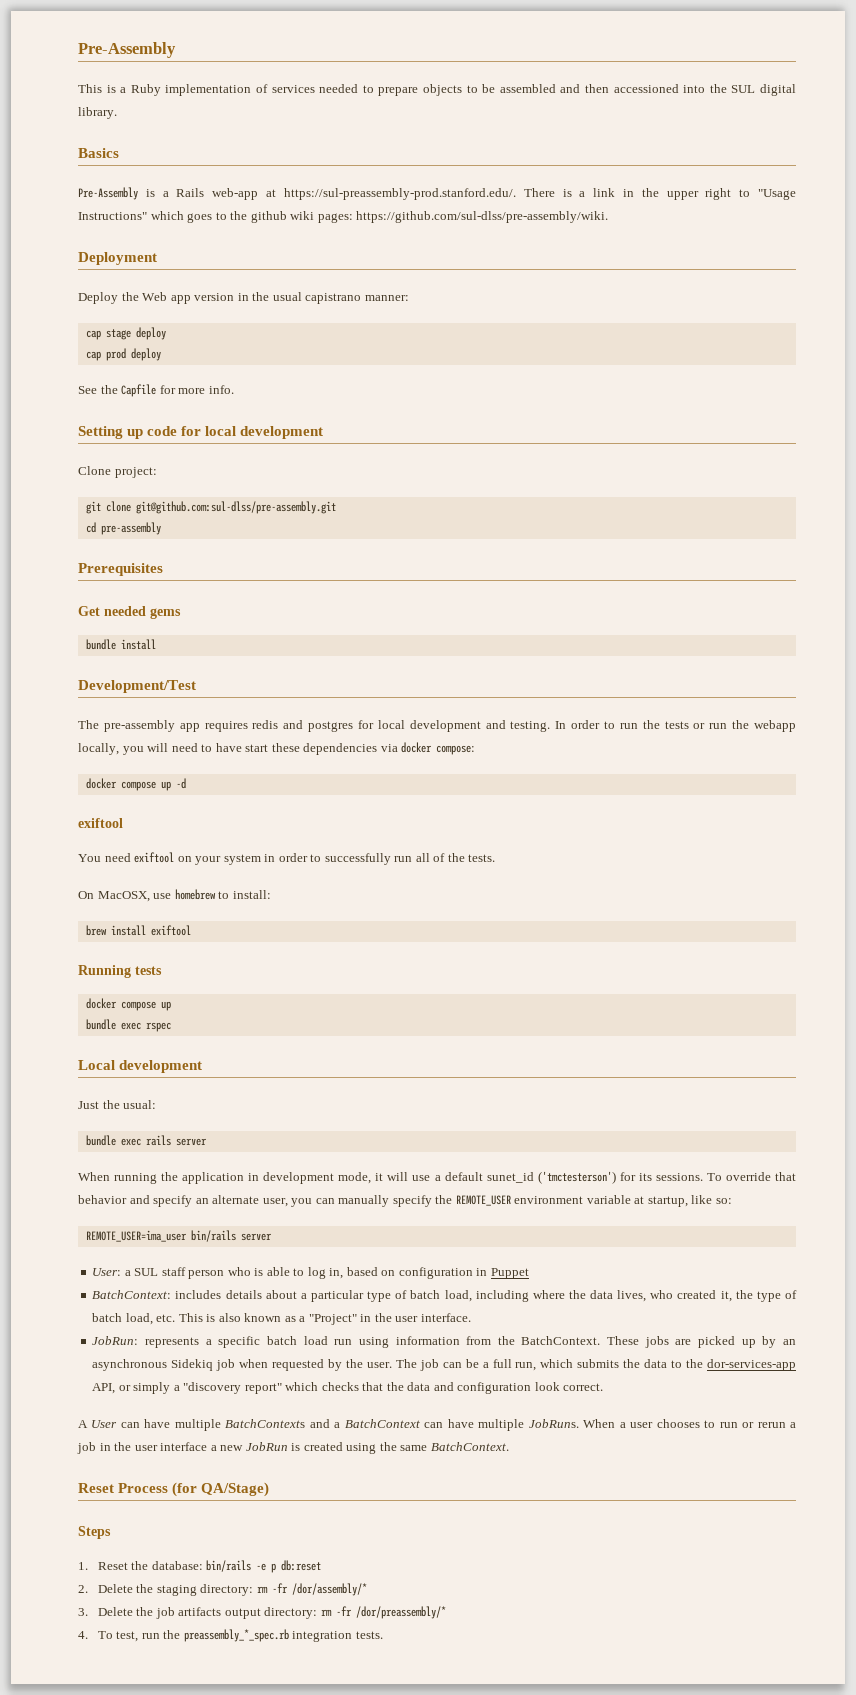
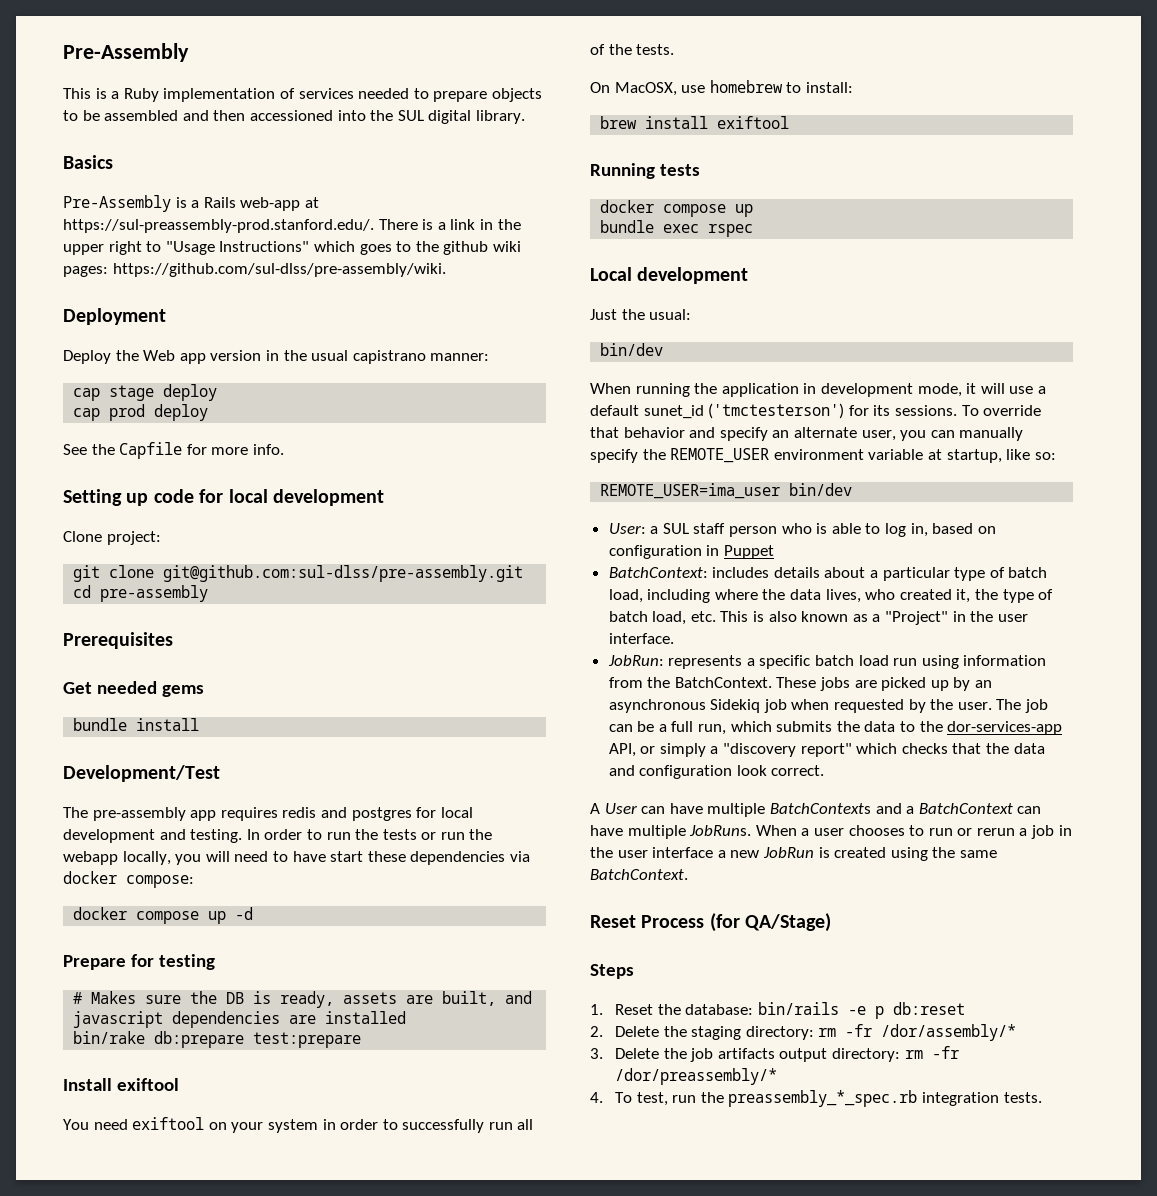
  docker compose up -d
- exiftool
+ Prepare for testing
+ # Makes sure the DB is ready, assets are built, and javascript dependencies are installed
+ bin/rake db:prepare test:prepare
+ Install exiftool
  Just the usual:
- bundle exec rails server
+ bin/dev
- REMOTE_USER=ima_user bin/rails server
+ REMOTE_USER=ima_user bin/dev

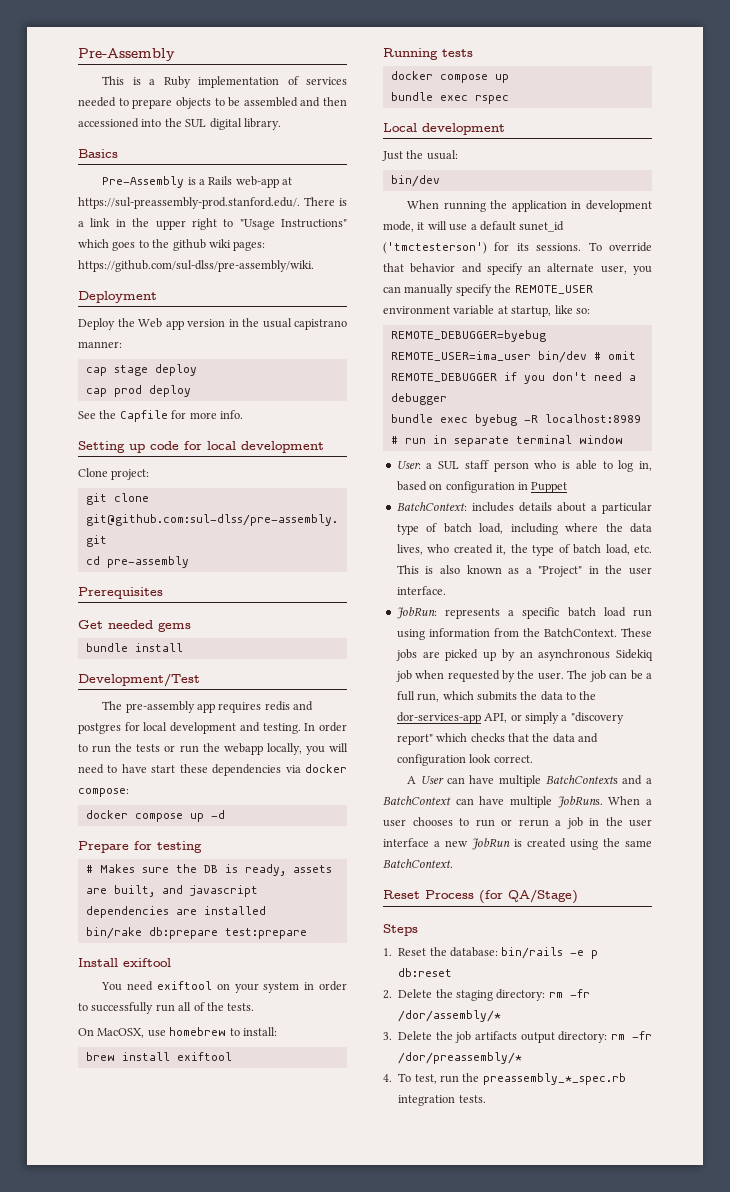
- REMOTE_USER=ima_user bin/dev
+ REMOTE_DEBUGGER=byebug REMOTE_USER=ima_user bin/dev # omit REMOTE_DEBUGGER if you don't need a debugger
+ bundle exec byebug -R localhost:8989 # run in separate terminal window

